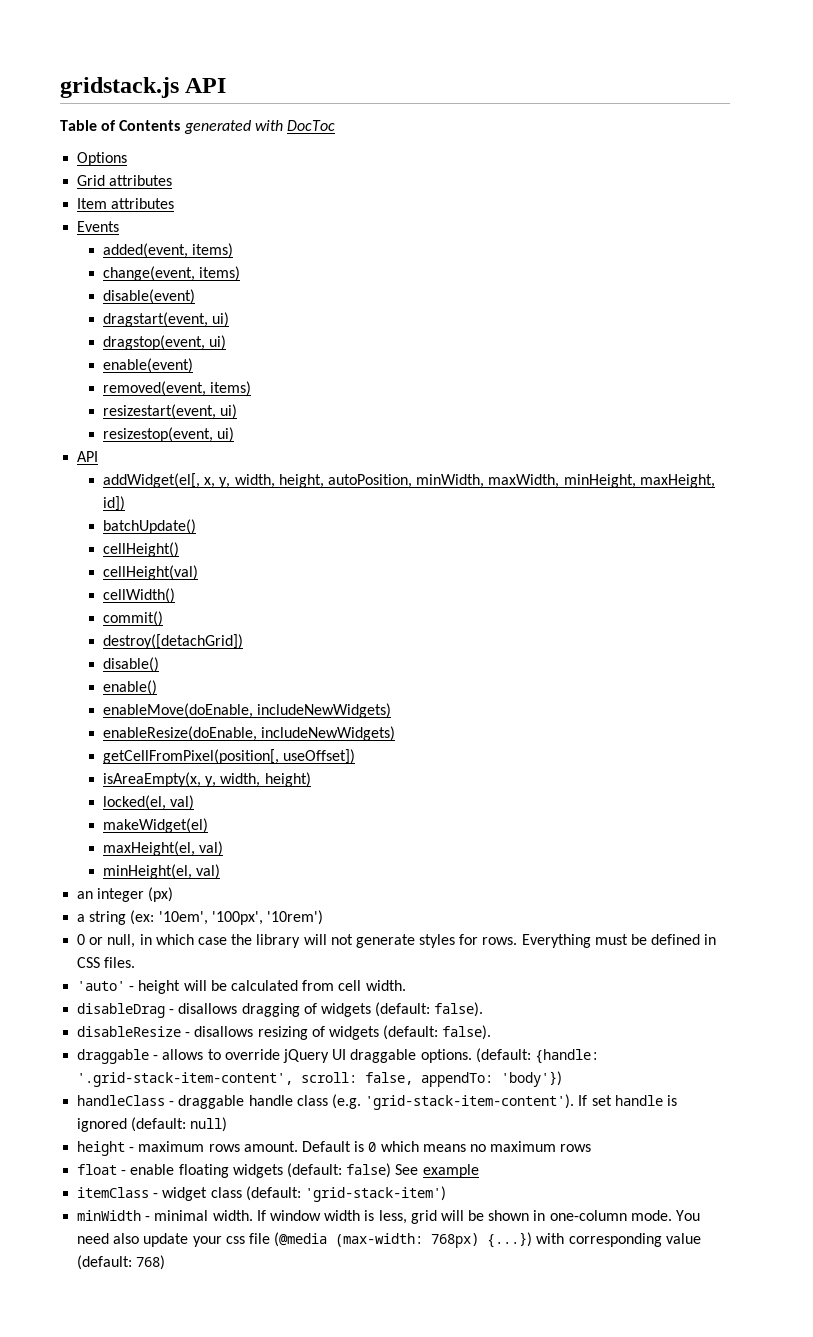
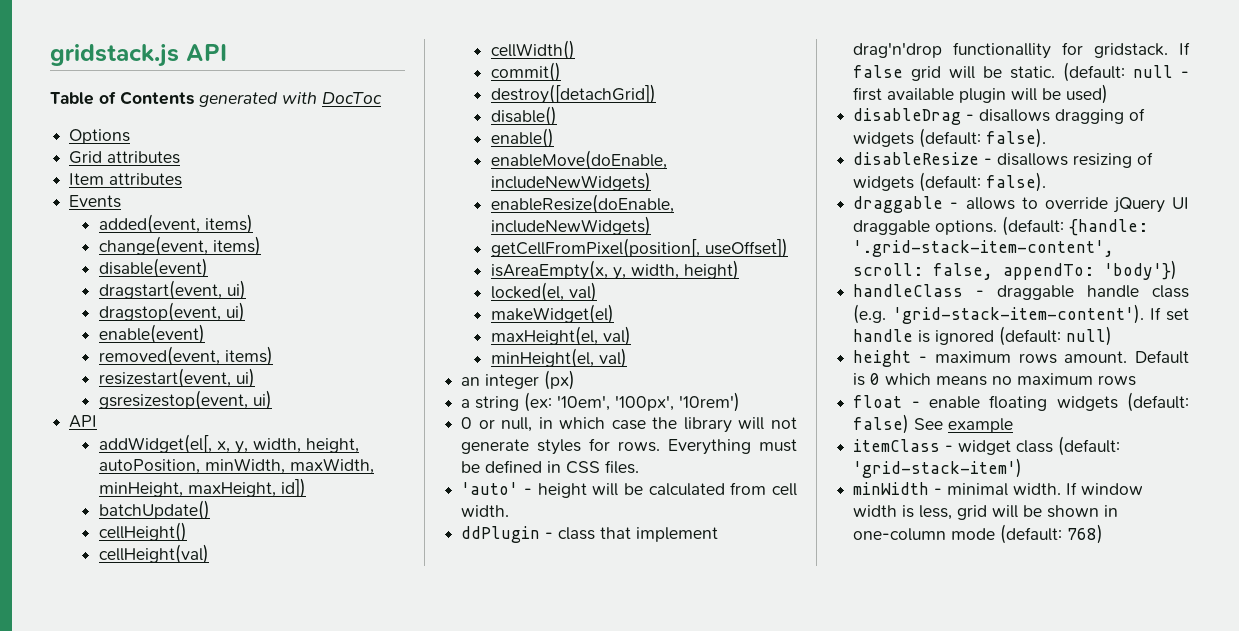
- resizestop(event, ui)
+ gsresizestop(event, ui)
+ ddPlugin - class that implement drag'n'drop functionallity for gridstack. If false grid will be static. (default: null - first available plugin will be used)
- If window width is less, grid will be shown in one-column mode. You need also update your css file (@media (max-width: 768px) {...}) with corresponding value (default: 768)
+ If window width is less, grid will be shown in one-column mode (default: 768)

